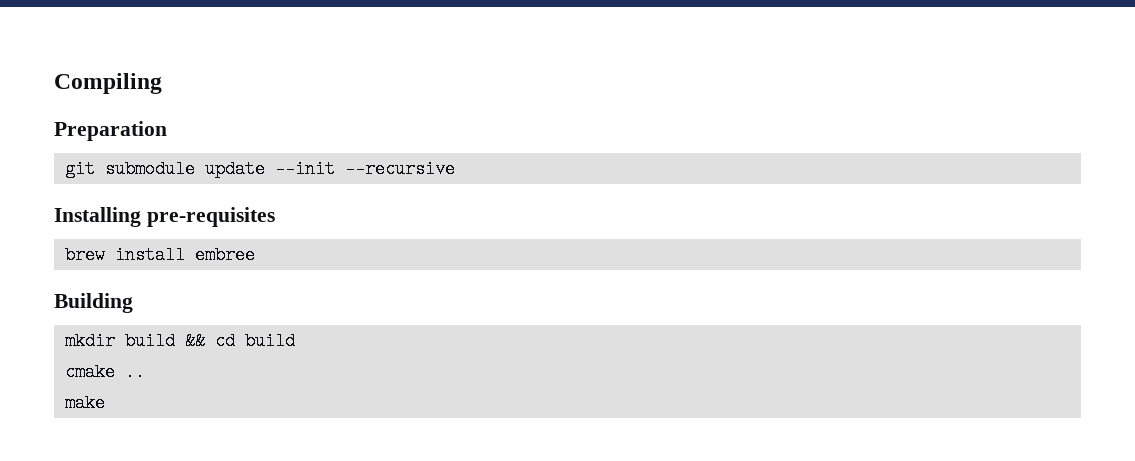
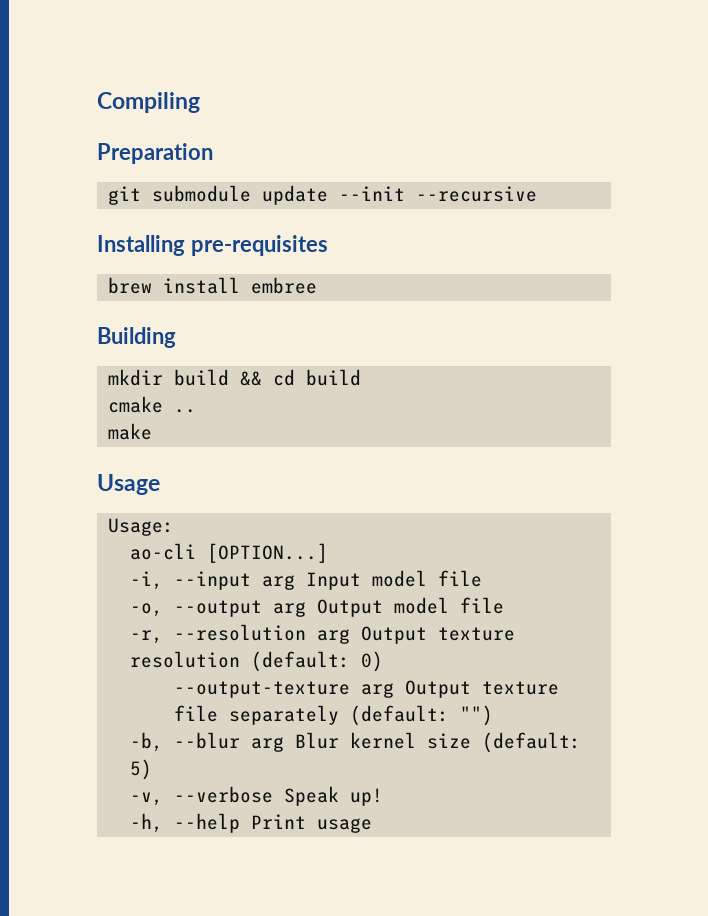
+ Usage
+ Usage:
+ ao-cli [OPTION...]
+ -i, --input arg Input model file
+ -o, --output arg Output model file
+ -r, --resolution arg Output texture resolution (default: 0)
+ --output-texture arg Output texture file separately (default: "")
+ -b, --blur arg Blur kernel size (default: 5)
+ -v, --verbose Speak up!
+ -h, --help Print usage

